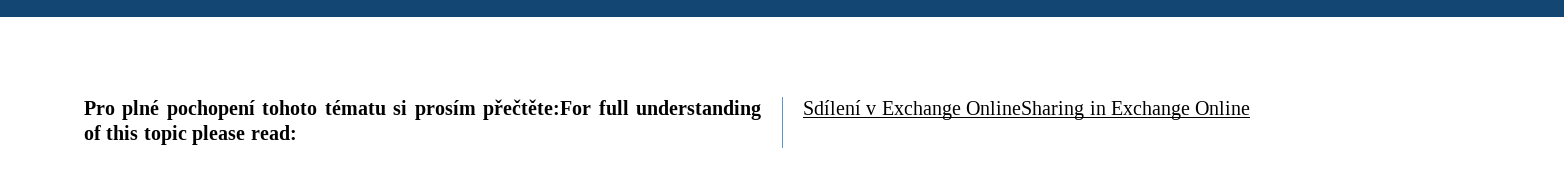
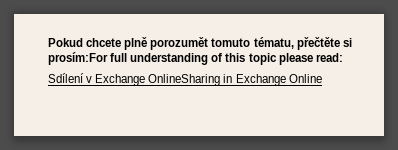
- Pro plné pochopení tohoto tématu si prosím přečtěte:For full understanding of this topic please read:
+ Pokud chcete plně porozumět tomuto tématu, přečtěte si prosím:For full understanding of this topic please read:

